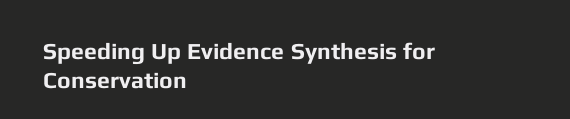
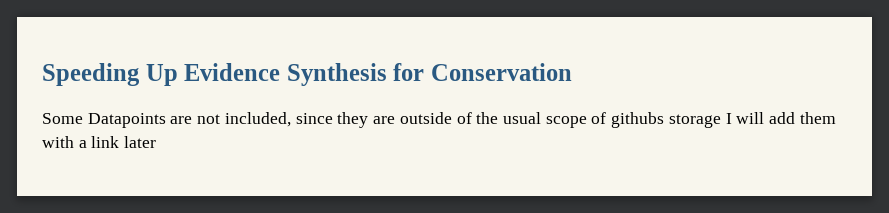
+ Some Datapoints are not included, since they are outside of the usual scope of githubs storage I will add them with a link later

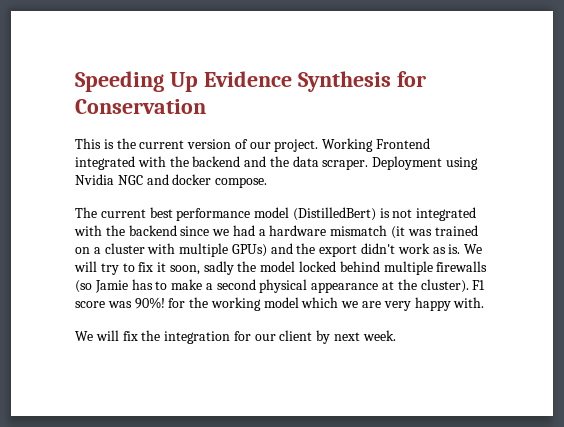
- Some Datapoints are not included, since they are outside of the usual scope of githubs storage I will add them with a link later
+ This is the current version of our project. Working Frontend integrated with the backend and the data scraper. Deployment using Nvidia NGC and docker compose.
+ The current best performance model (DistilledBert) is not integrated with the backend since we had a hardware mismatch (it was trained on a cluster with multiple GPUs) and the export didn't work as is. We will try to fix it soon, sadly the model locked behind multiple firewalls (so Jamie has to make a second physical appearance at the cluster). F1 score was 90%! for the working model which we are very happy with.
+ We will fix the integration for our client by next week.

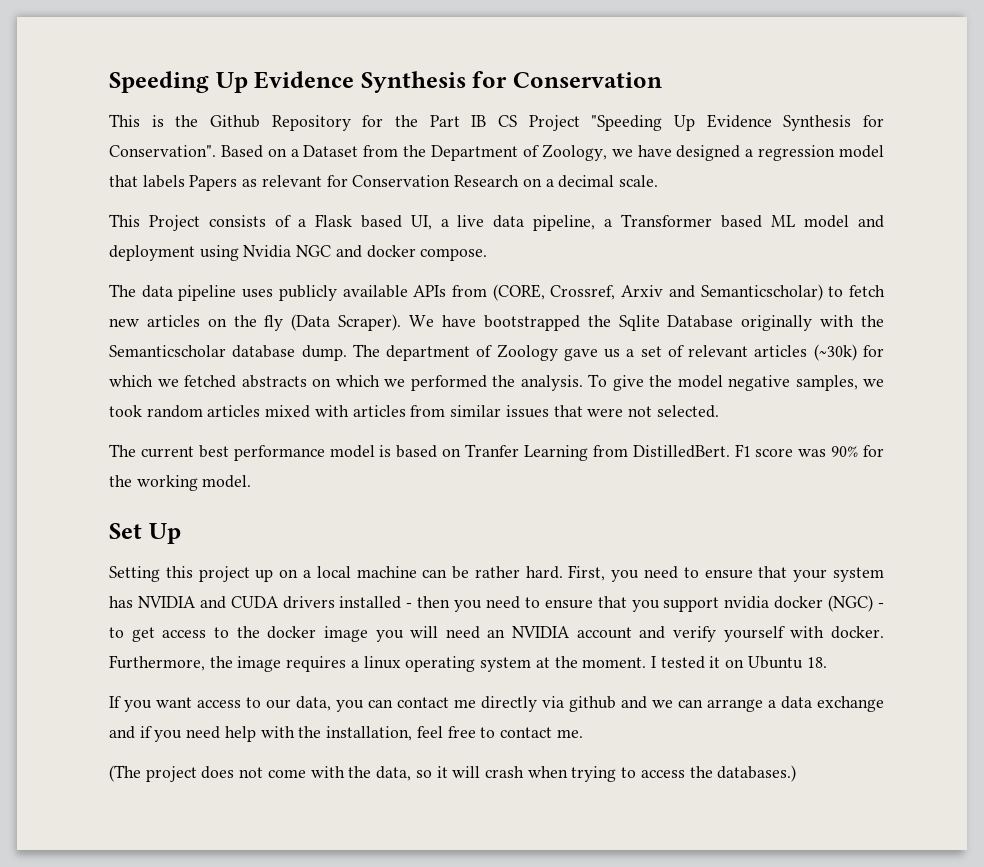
- This is the current version of our project. Working Frontend integrated with the backend and the data scraper. Deployment using Nvidia NGC and docker compose.
+ This is the Github Repository for the Part IB CS Project "Speeding Up Evidence Synthesis for Conservation". Based on a Dataset from the Department of Zoology, we have designed a regression model that labels Papers as relevant for Conservation Research on a decimal scale.
+ This Project consists of a Flask based UI, a live data pipeline, a Transformer based ML model and deployment using Nvidia NGC and docker compose.
+ The data pipeline uses publicly available APIs from (CORE, Crossref, Arxiv and Semanticscholar) to fetch new articles on the fly (Data Scraper). We have bootstrapped the Sqlite Database originally with the Semanticscholar database dump. The department of Zoology gave us a set of relevant articles (~30k) for which we fetched abstracts on which we performed the analysis. To give the model negative samples, we took random articles mixed with articles from similar issues that were not selected.
- The current best performance model (DistilledBert) is not integrated with the backend since we had a hardware mismatch (it was trained on a cluster with multiple GPUs) and the export didn't work as is. We will try to fix it soon, sadly the model locked behind multiple firewalls (so Jamie has to make a second physical appearance at the cluster).
+ The current best performance model is based on Tranfer Learning from DistilledBert.
- F1 score was 90%! for the working model which we are very happy with.
- We will fix the integration for our client by next week.
+ F1 score was 90% for the working model.
+ Set Up
+ Setting this project up on a local machine can be rather hard. First, you need to ensure that your system has NVIDIA and CUDA drivers installed - then you need to ensure that you support nvidia docker (NGC) - to get access to the docker image you will need an NVIDIA account and verify yourself with docker. Furthermore, the image requires a linux operating system at the moment. I tested it on Ubuntu 18.
+ If you want access to our data, you can contact me directly via github and we can arrange a data exchange and if you need help with the installation, feel free to contact me.
+ (The project does not come with the data, so it will crash when trying to access the databases.)

